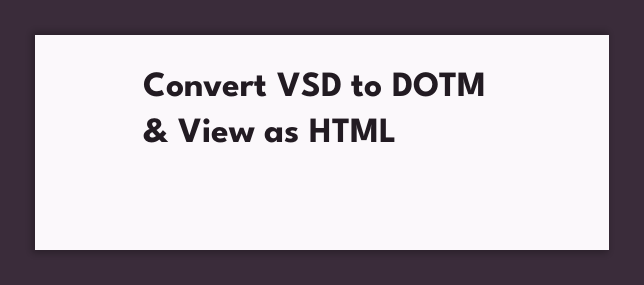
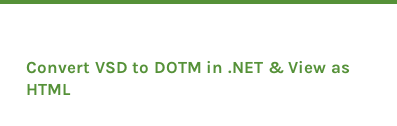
- Convert VSD to DOTM & View as HTML
+ Convert VSD to DOTM in .NET & View as HTML

